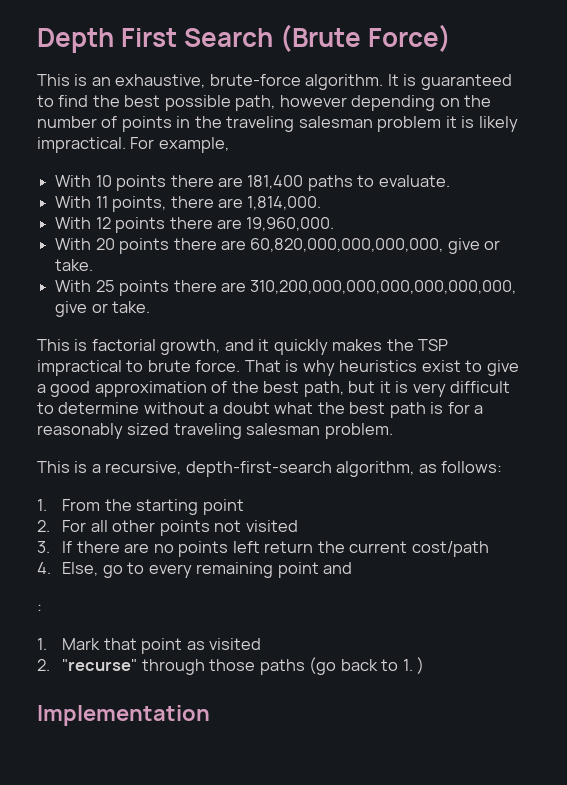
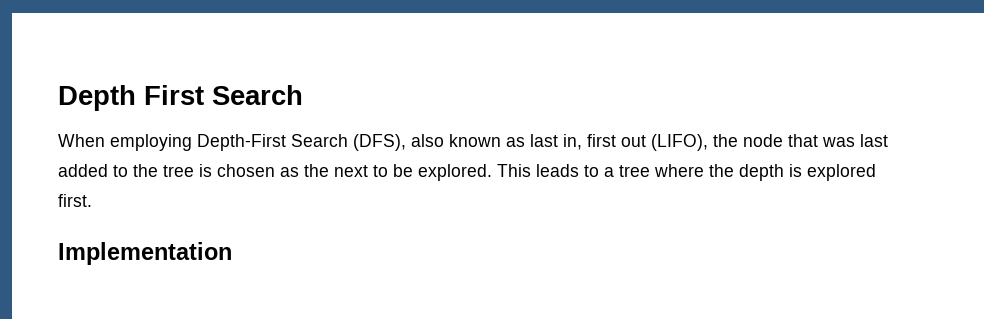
- Depth First Search (Brute Force)
- This is an exhaustive, brute-force algorithm. It is guaranteed to find the best possible path, however depending on the number of points in the traveling salesman problem it is likely impractical. For example,
- With 10 points there are 181,400 paths to evaluate.
- With 11 points, there are 1,814,000.
- With 12 points there are 19,960,000.
- With 20 points there are 60,820,000,000,000,000, give or take.
- With 25 points there are 310,200,000,000,000,000,000,000, give or take.
- This is factorial growth, and it quickly makes the TSP impractical to brute force. That is why heuristics exist to give a good approximation of the best path, but it is very difficult to determine without a doubt what the best path is for a reasonably sized traveling salesman problem.
- This is a recursive, depth-first-search algorithm, as follows:
- 1. From the starting point
- 2. For all other points not visited
- 3. If there are no points left return the current cost/path
- 4. Else, go to every remaining point and
- :
- 1. Mark that point as visited
- 2. "recurse" through those paths (go back to 1. )
+ Depth First Search
+ When employing Depth-First Search (DFS), also known as last in, first out (LIFO), the node that was last added to the tree is chosen as the next to be explored. This leads to a tree where the depth is explored first.

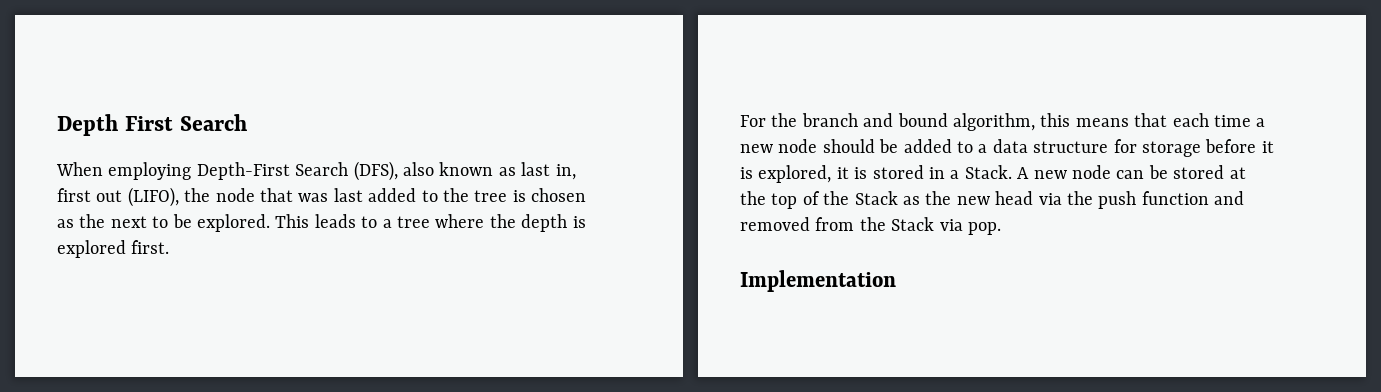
+ For the branch and bound algorithm, this means that each time a new node should be added to a data structure for storage before it is explored, it is stored in a Stack. A new node can be stored at the top of the Stack as the new head via the push function and removed from the Stack via pop.

